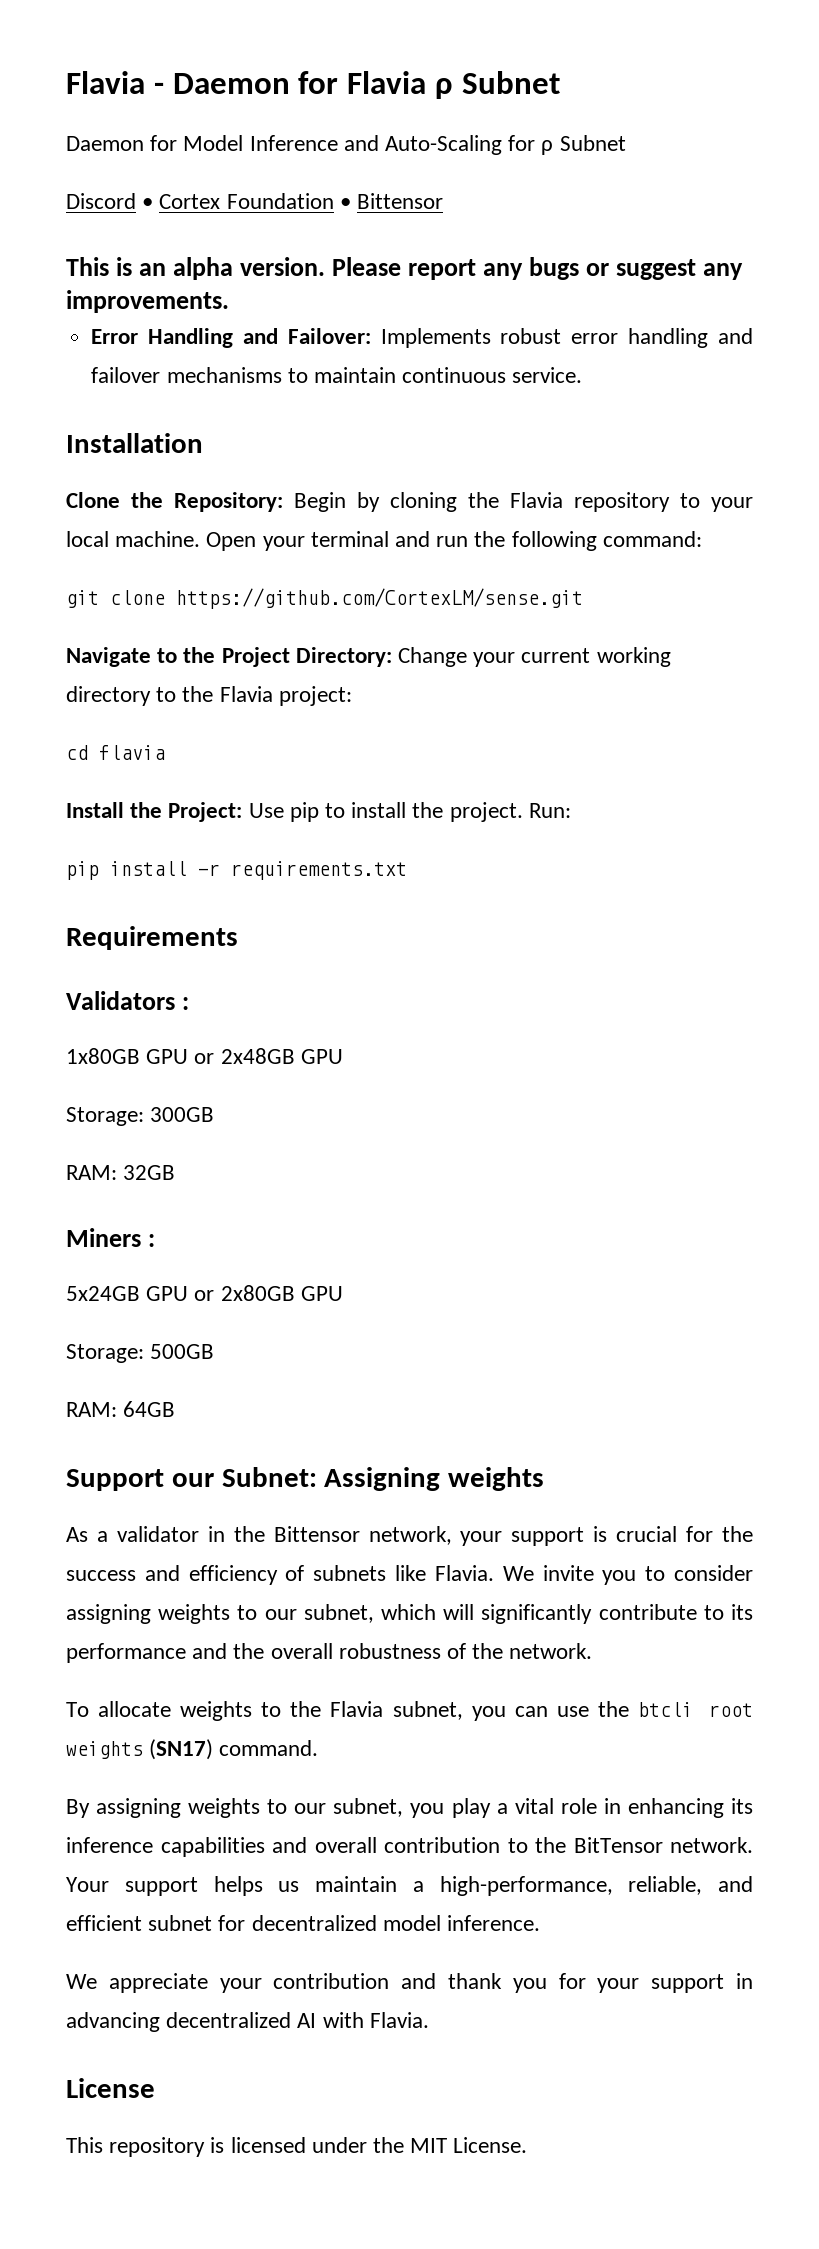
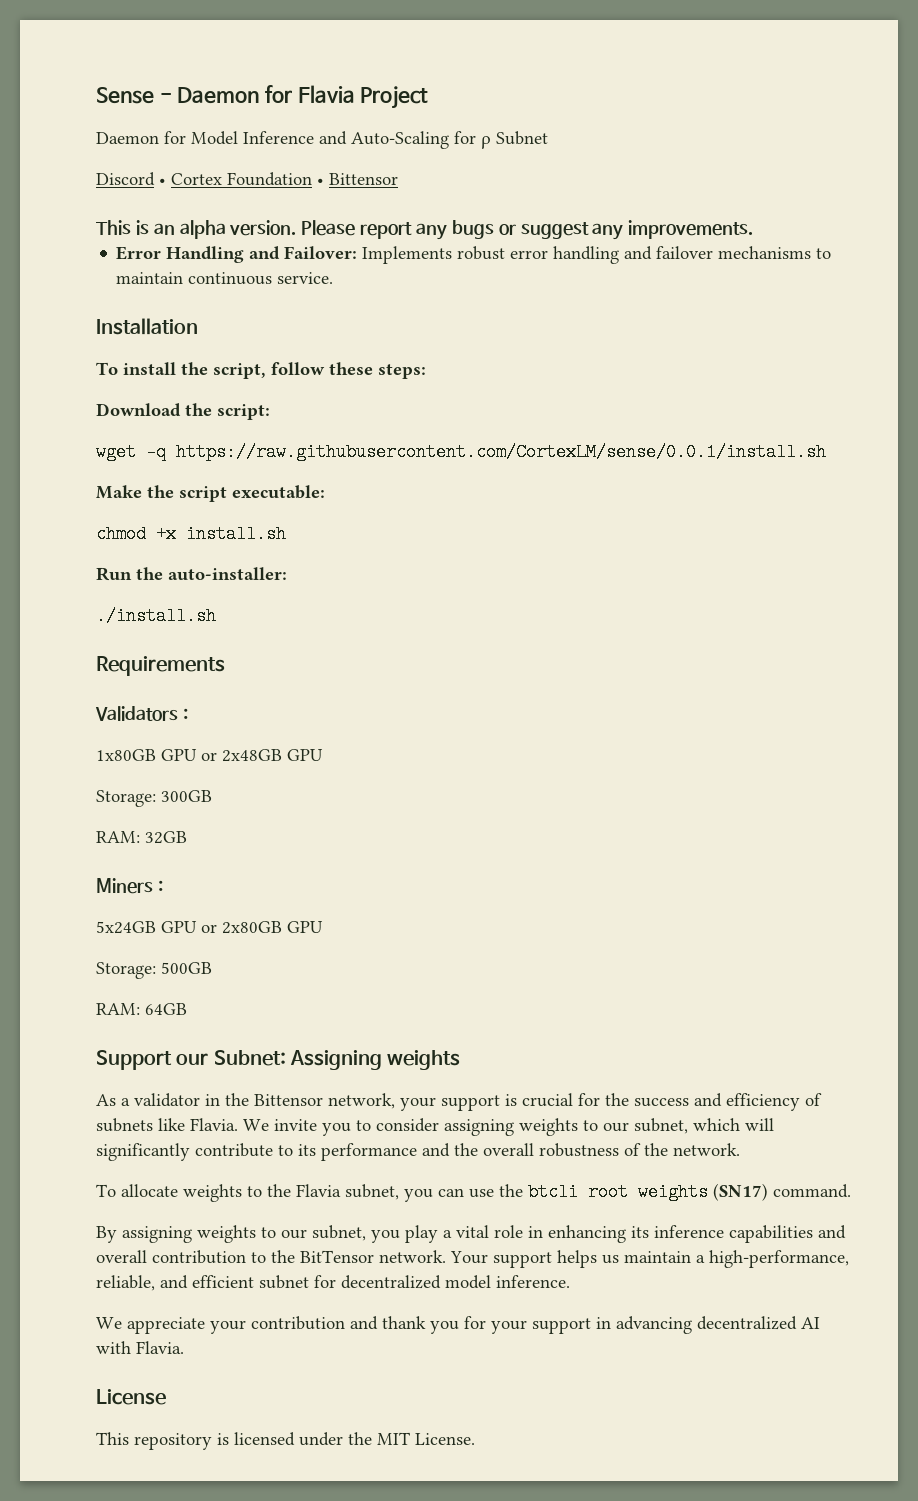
- Flavia - Daemon for Flavia ρ Subnet
+ Sense - Daemon for Flavia Project
- Clone the Repository: Begin by cloning the Flavia repository to your local machine. Open your terminal and run the following command:
- git clone https://github.com/CortexLM/sense.git
- Navigate to the Project Directory: Change your current working directory to the Flavia project:
- cd flavia
- Install the Project: Use pip to install the project. Run:
- pip install -r requirements.txt
+ To install the script, follow these steps:
+ Download the script:
+ wget -q https://raw.githubusercontent.com/CortexLM/sense/0.0.1/install.sh
+ Make the script executable:
+ chmod +x install.sh
+ Run the auto-installer:
+ ./install.sh

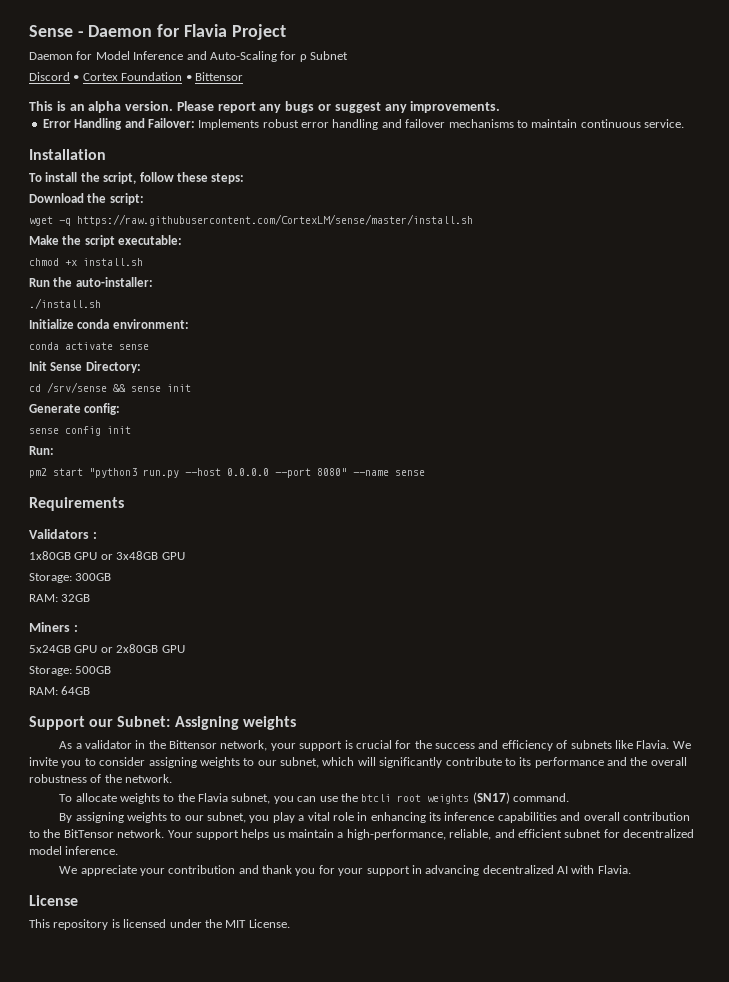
- wget -q https://raw.githubusercontent.com/CortexLM/sense/0.0.1/install.sh
+ wget -q https://raw.githubusercontent.com/CortexLM/sense/master/install.sh
+ Initialize conda environment:
+ conda activate sense
+ Init Sense Directory:
+ cd /srv/sense && sense init
+ Generate config:
+ sense config init
+ Run:
+ pm2 start "python3 run.py --host 0.0.0.0 --port 8080" --name sense
- 1x80GB GPU or 2x48GB GPU
+ 1x80GB GPU or 3x48GB GPU

